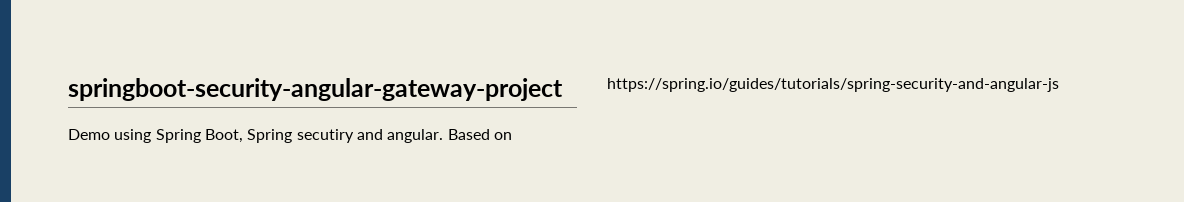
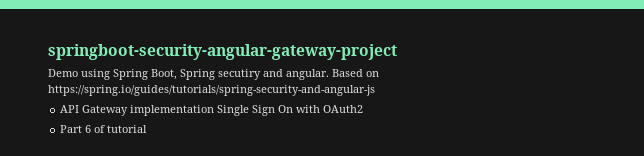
+ API Gateway implementation Single Sign On with OAuth2
+ Part 6 of tutorial

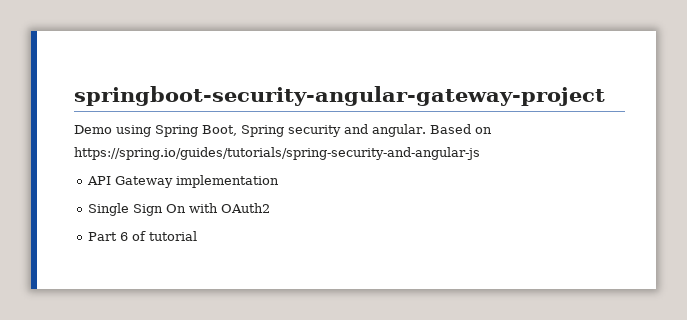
- Demo using Spring Boot, Spring secutiry and angular.
+ Demo using Spring Boot, Spring security and angular.
- API Gateway implementation Single Sign On with OAuth2
+ API Gateway implementation
+ Single Sign On with OAuth2

